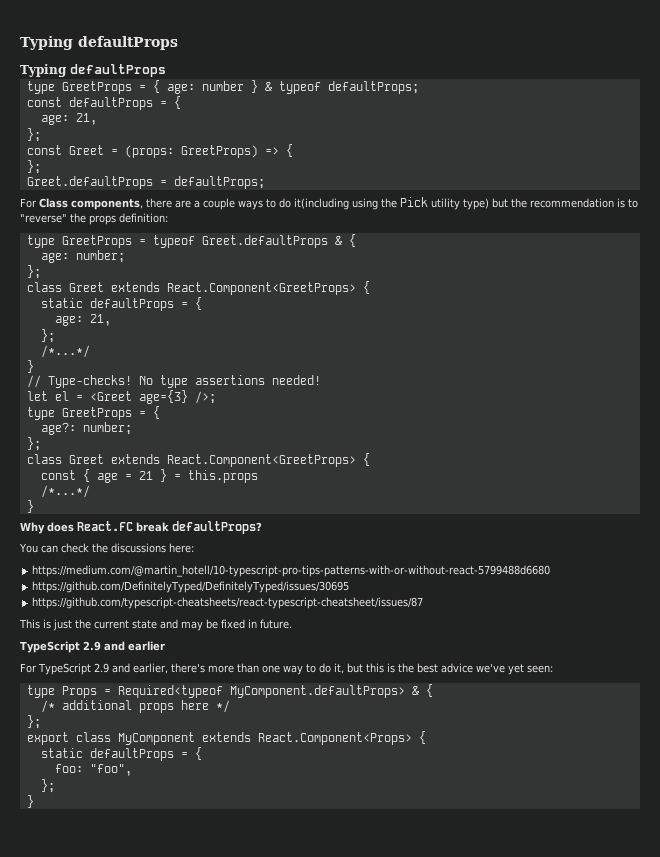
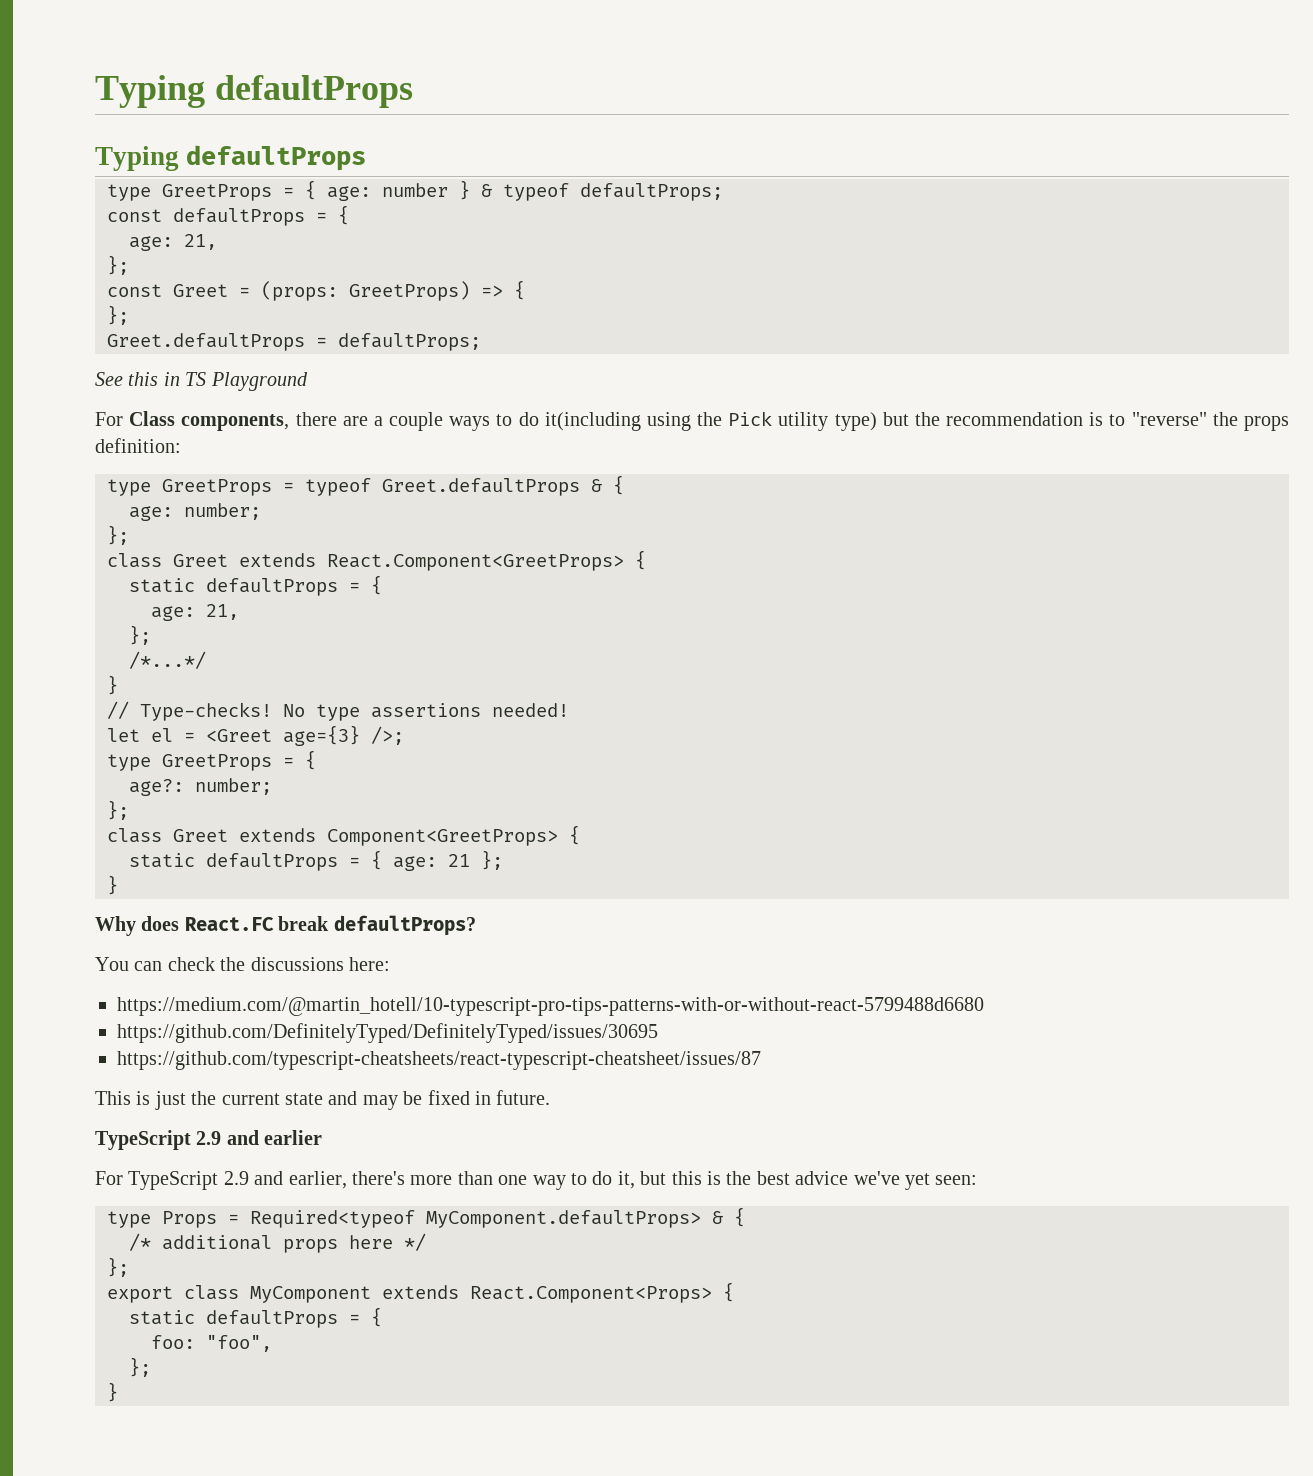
+ See this in TS Playground
  age?: number;
  };
- class Greet extends React.Component<GreetProps> {
- const { age = 21 } = this.props
- /*...*/
+ class Greet extends Component<GreetProps> {
+ static defaultProps = { age: 21 };

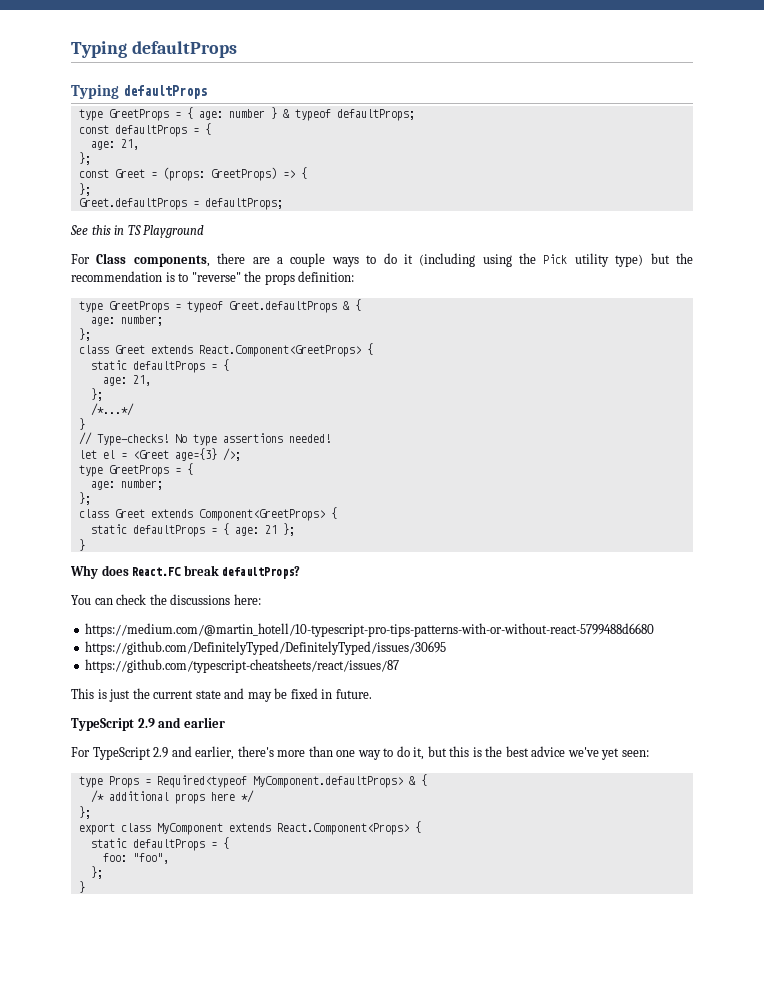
- For Class components, there are a couple ways to do it(including using the Pick utility type) but the recommendation is to "reverse" the props definition:
+ For Class components, there are a couple ways to do it (including using the Pick utility type) but the recommendation is to "reverse" the props definition:
  let el = <Greet age={3} />;
  type GreetProps = {
- age?: number;
+ age: number;
- https://github.com/typescript-cheatsheets/react-typescript-cheatsheet/issues/87
+ https://github.com/typescript-cheatsheets/react/issues/87

